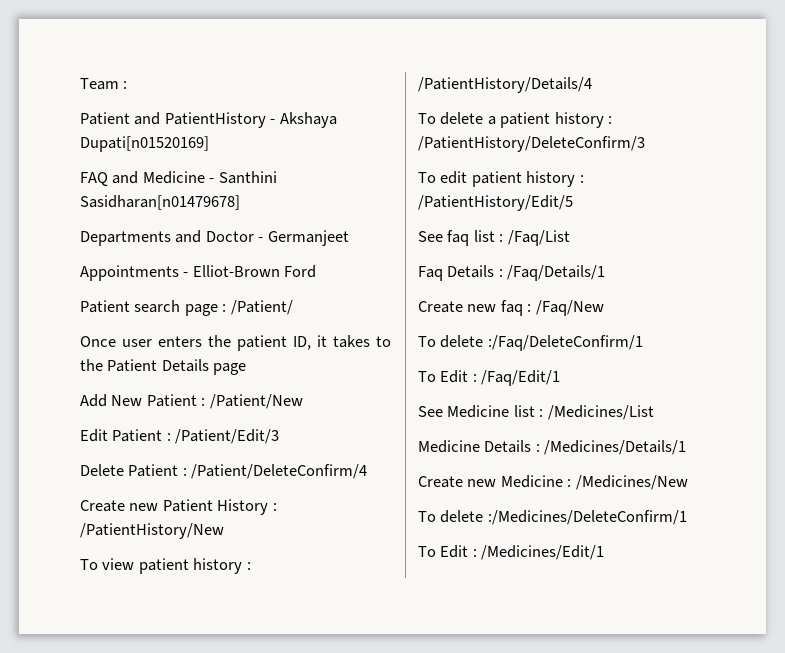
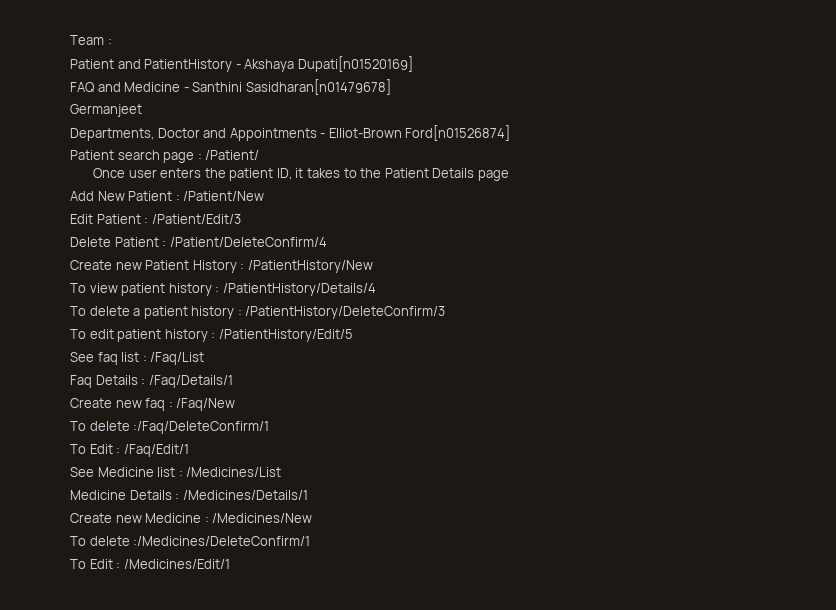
- Departments and Doctor - Germanjeet
- Appointments - Elliot-Brown Ford
+ Germanjeet
+ Departments, Doctor and Appointments - Elliot-Brown Ford[n01526874]

